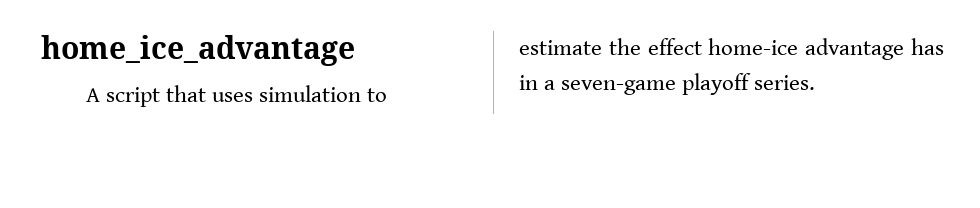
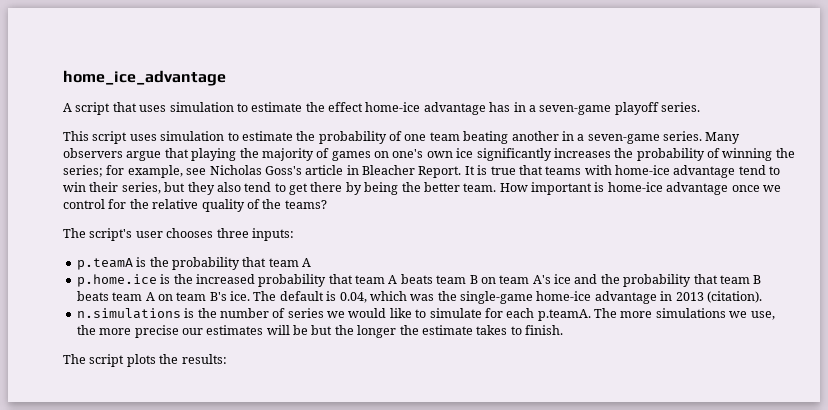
+ This script uses simulation to estimate the probability of one team beating another in a seven-game series. Many observers argue that playing the majority of games on one's own ice significantly increases the probability of winning the series; for example, see Nicholas Goss's article in Bleacher Report. It is true that teams with home-ice advantage tend to win their series, but they also tend to get there by being the better team. How important is home-ice advantage once we control for the relative quality of the teams?
+ The script's user chooses three inputs:
+ p.teamA is the probability that team A
+ p.home.ice is the increased probability that team A beats team B on team A's ice and the probability that team B beats team A on team B's ice. The default is 0.04, which was the single-game home-ice advantage in 2013 (citation).
+ n.simulations is the number of series we would like to simulate for each p.teamA. The more simulations we use, the more precise our estimates will be but the longer the estimate takes to finish.
+ The script plots the results:

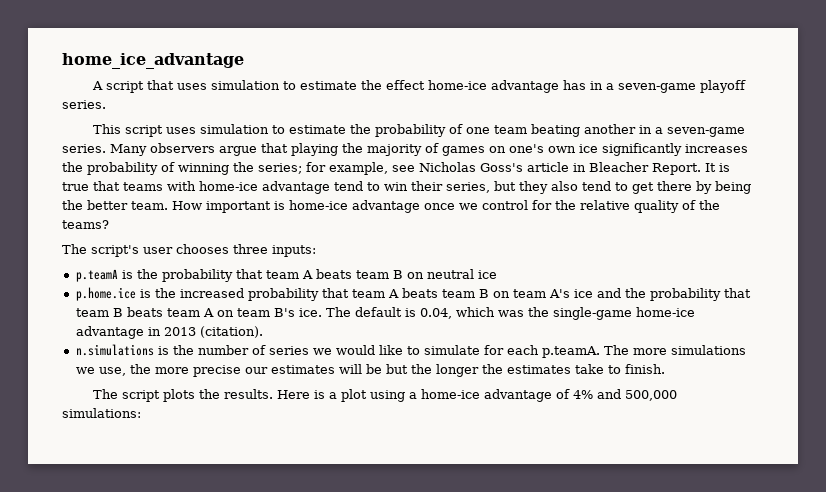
- p.teamA is the probability that team A
+ p.teamA is the probability that team A beats team B on neutral ice
- n.simulations is the number of series we would like to simulate for each p.teamA. The more simulations we use, the more precise our estimates will be but the longer the estimate takes to finish.
+ n.simulations is the number of series we would like to simulate for each p.teamA. The more simulations we use, the more precise our estimates will be but the longer the estimates take to finish.
- The script plots the results:
+ The script plots the results. Here is a plot using a home-ice advantage of 4% and 500,000 simulations:

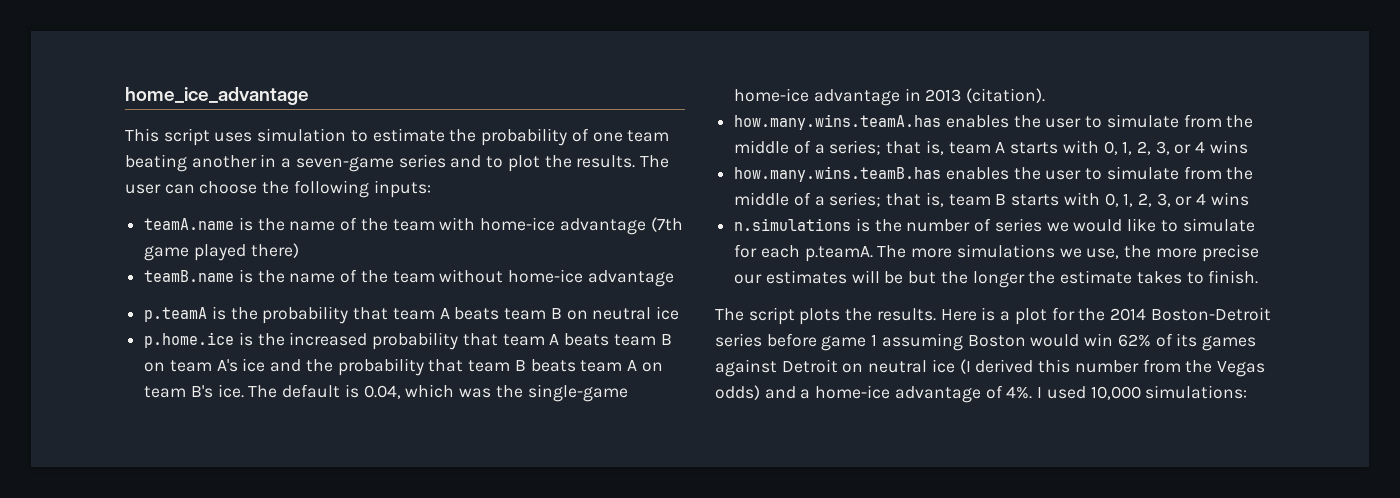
- A script that uses simulation to estimate the effect home-ice advantage has in a seven-game playoff series.
- This script uses simulation to estimate the probability of one team beating another in a seven-game series. Many observers argue that playing the majority of games on one's own ice significantly increases the probability of winning the series; for example, see Nicholas Goss's article in Bleacher Report. It is true that teams with home-ice advantage tend to win their series, but they also tend to get there by being the better team. How important is home-ice advantage once we control for the relative quality of the teams?
- The script's user chooses three inputs:
+ This script uses simulation to estimate the probability of one team beating another in a seven-game series and to plot the results. The user can choose the following inputs:
+ teamA.name is the name of the team with home-ice advantage (7th game played there)
+ teamB.name is the name of the team without home-ice advantage
+ how.many.wins.teamA.has enables the user to simulate from the middle of a series; that is, team A starts with 0, 1, 2, 3, or 4 wins
+ how.many.wins.teamB.has enables the user to simulate from the middle of a series; that is, team B starts with 0, 1, 2, 3, or 4 wins
- n.simulations is the number of series we would like to simulate for each p.teamA. The more simulations we use, the more precise our estimates will be but the longer the estimates take to finish.
+ n.simulations is the number of series we would like to simulate for each p.teamA. The more simulations we use, the more precise our estimates will be but the longer the estimate takes to finish.
- Here is a plot using a home-ice advantage of 4% and 500,000 simulations:
+ Here is a plot for the 2014 Boston-Detroit series before game 1 assuming Boston would win 62% of its games against Detroit on neutral ice (I derived this number from the Vegas odds) and a home-ice advantage of 4%. I used 10,000 simulations:

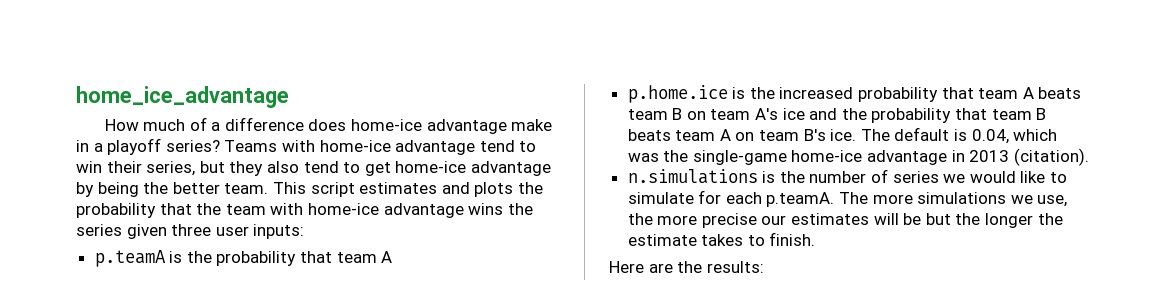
- This script uses simulation to estimate the probability of one team beating another in a seven-game series and to plot the results. The user can choose the following inputs:
- teamA.name is the name of the team with home-ice advantage (7th game played there)
- teamB.name is the name of the team without home-ice advantage
+ How much of a difference does home-ice advantage make in a playoff series? Teams with home-ice advantage tend to win their series, but they also tend to get home-ice advantage by being the better team. This script estimates and plots the probability that the team with home-ice advantage wins the series given three user inputs:
- p.teamA is the probability that team A beats team B on neutral ice
+ p.teamA is the probability that team A
- how.many.wins.teamA.has enables the user to simulate from the middle of a series; that is, team A starts with 0, 1, 2, 3, or 4 wins
- how.many.wins.teamB.has enables the user to simulate from the middle of a series; that is, team B starts with 0, 1, 2, 3, or 4 wins
- The script plots the results. Here is a plot for the 2014 Boston-Detroit series before game 1 assuming Boston would win 62% of its games against Detroit on neutral ice (I derived this number from the Vegas odds) and a home-ice advantage of 4%. I used 10,000 simulations:
+ Here are the results:

